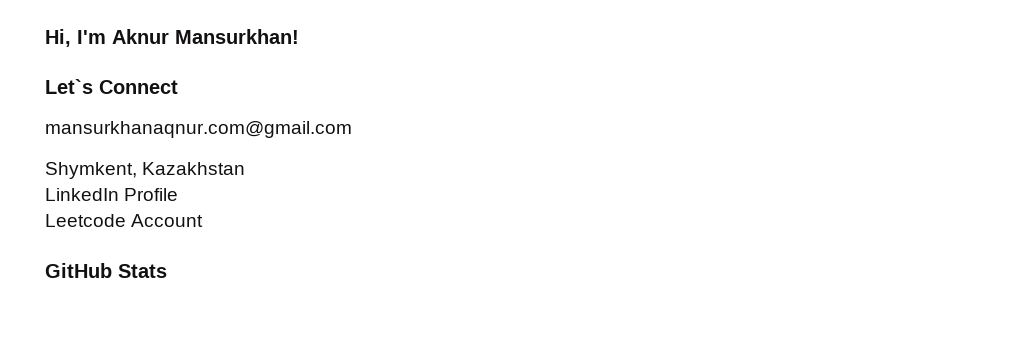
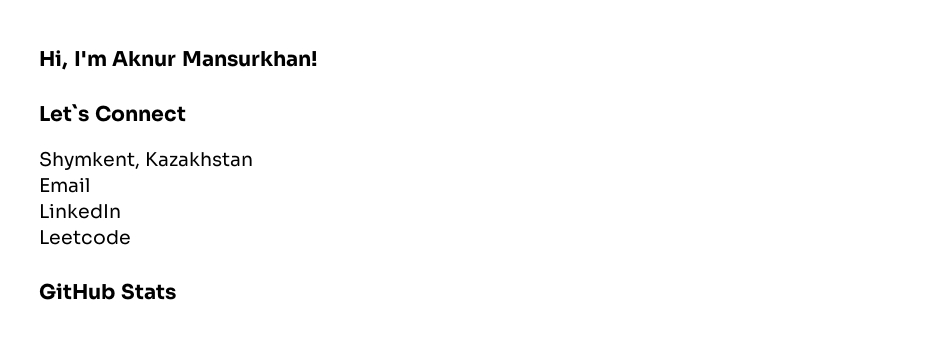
- mansurkhanaqnur.com@gmail.com
+ Email
- LinkedIn Profile
+ LinkedIn
- Leetcode Account
+ Leetcode

